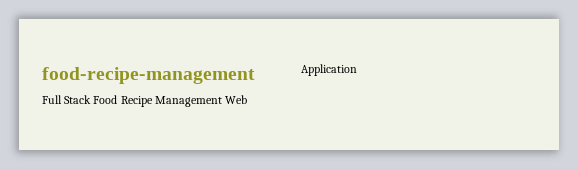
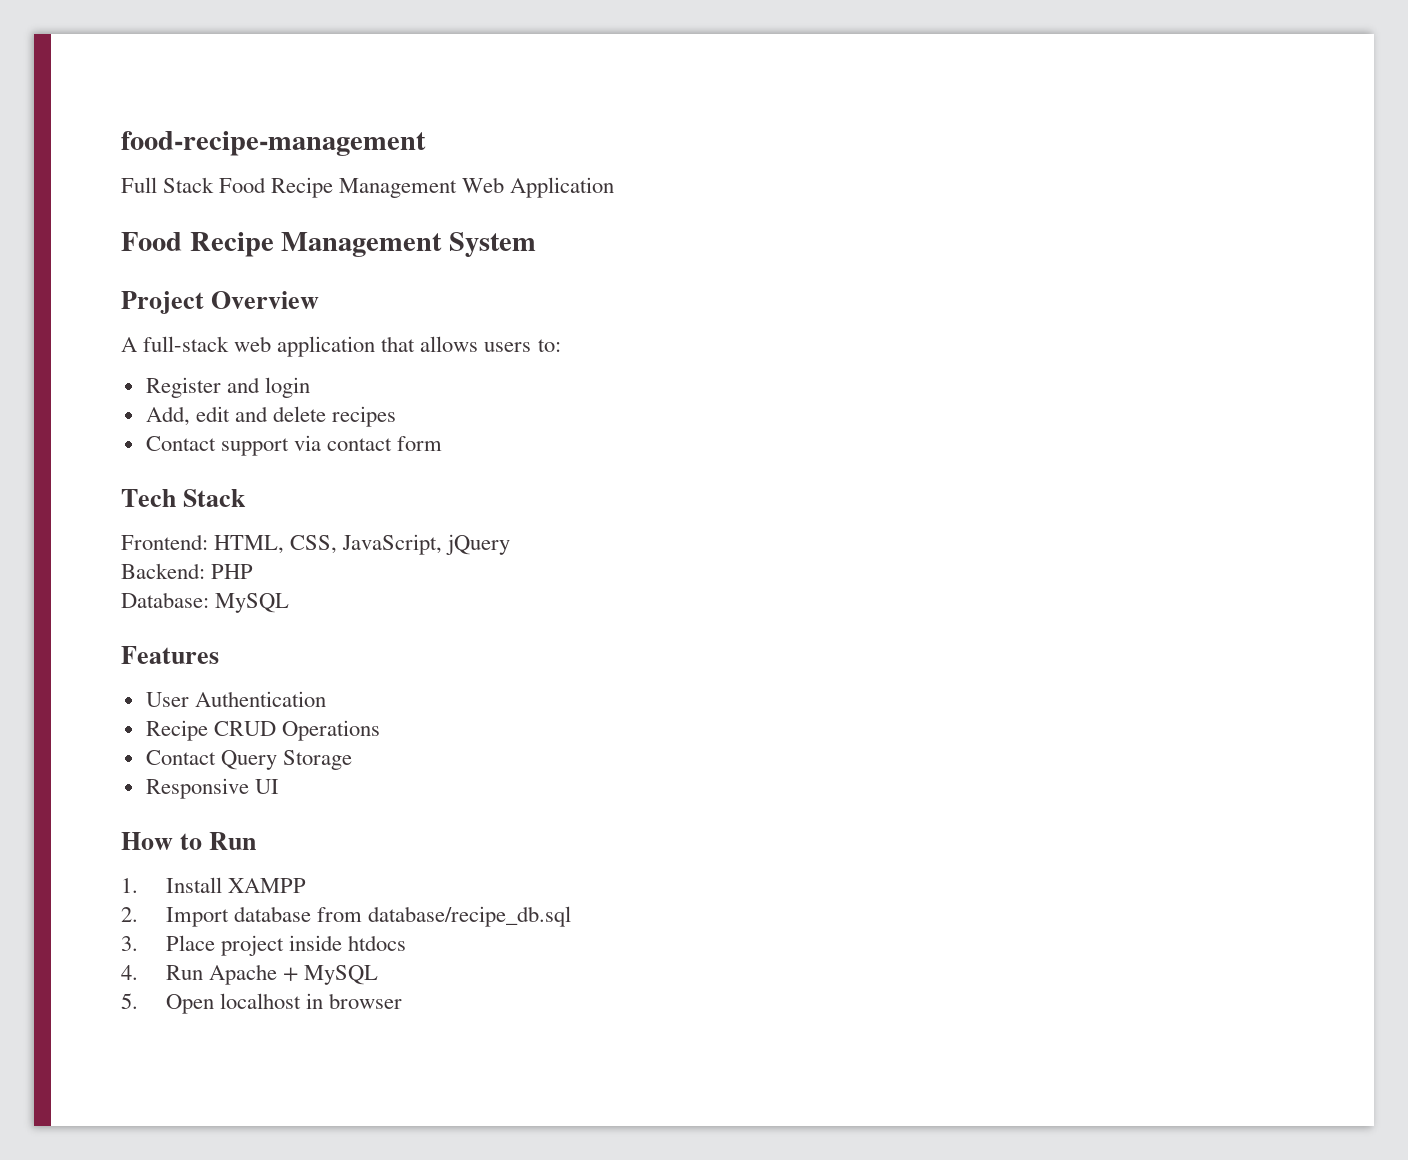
+ Food Recipe Management System
+ Project Overview
+ A full-stack web application that allows users to:
+ Register and login
+ Add, edit and delete recipes
+ Contact support via contact form
+ Tech Stack
+ Frontend: HTML, CSS, JavaScript, jQuery
+ Backend: PHP
+ Database: MySQL
+ Features
+ User Authentication
+ Recipe CRUD Operations
+ Contact Query Storage
+ Responsive UI
+ How to Run
+ 1. Install XAMPP
+ 2. Import database from database/recipe_db.sql
+ 3. Place project inside htdocs
+ 4. Run Apache + MySQL
+ 5. Open localhost in browser

